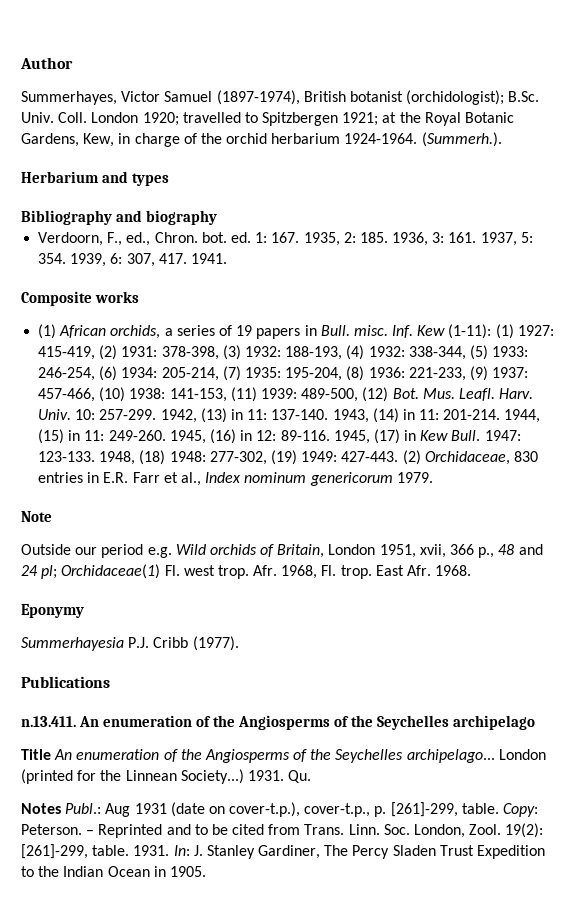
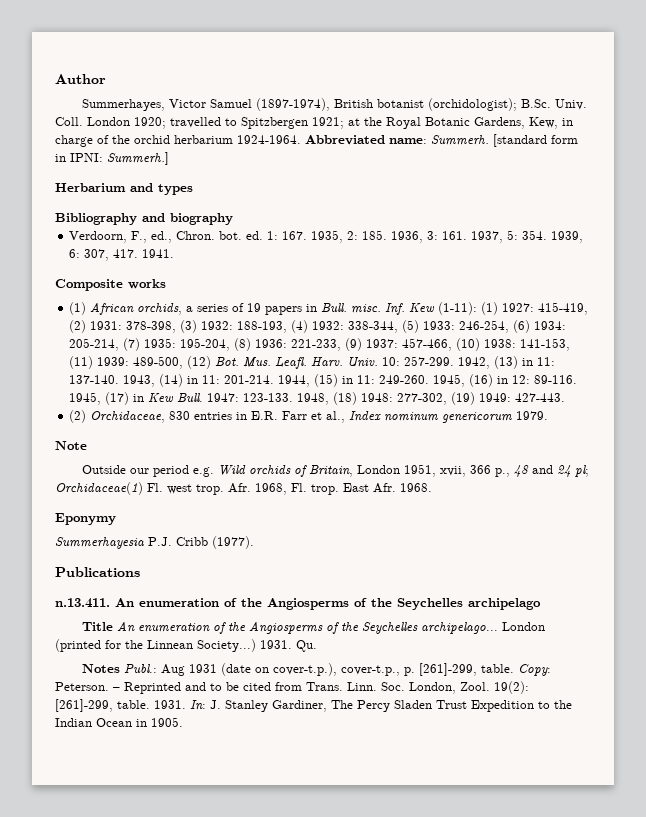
- (Summerh.).
+ Abbreviated name: Summerh. [standard form in IPNI: Summerh.]
- 1948, (18) 1948: 277-302, (19) 1949: 427-443. (2) Orchidaceae, 830 entries in E.R. Farr et al., Index nominum genericorum 1979.
+ 1948, (18) 1948: 277-302, (19) 1949: 427-443.
+ (2) Orchidaceae, 830 entries in E.R. Farr et al., Index nominum genericorum 1979.

